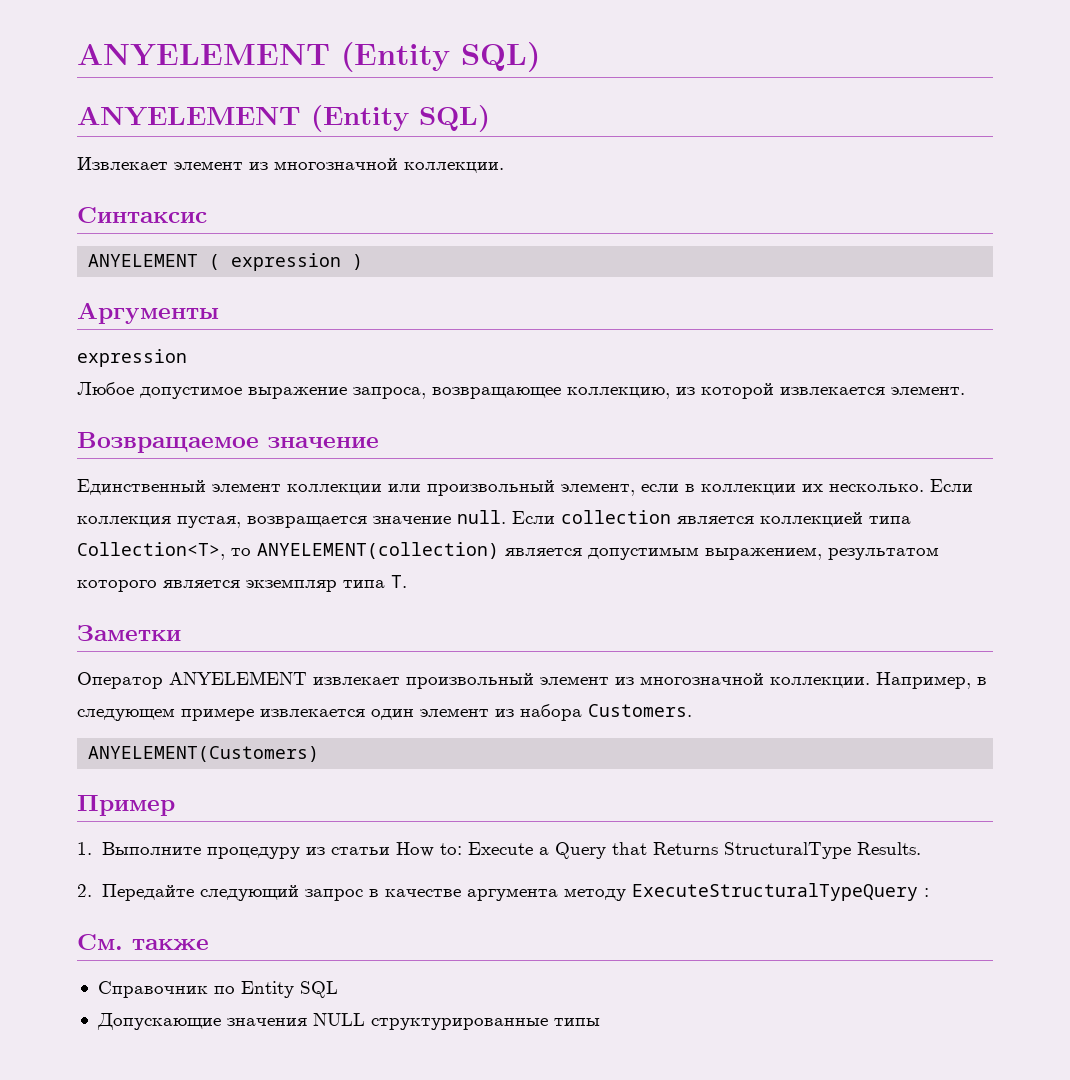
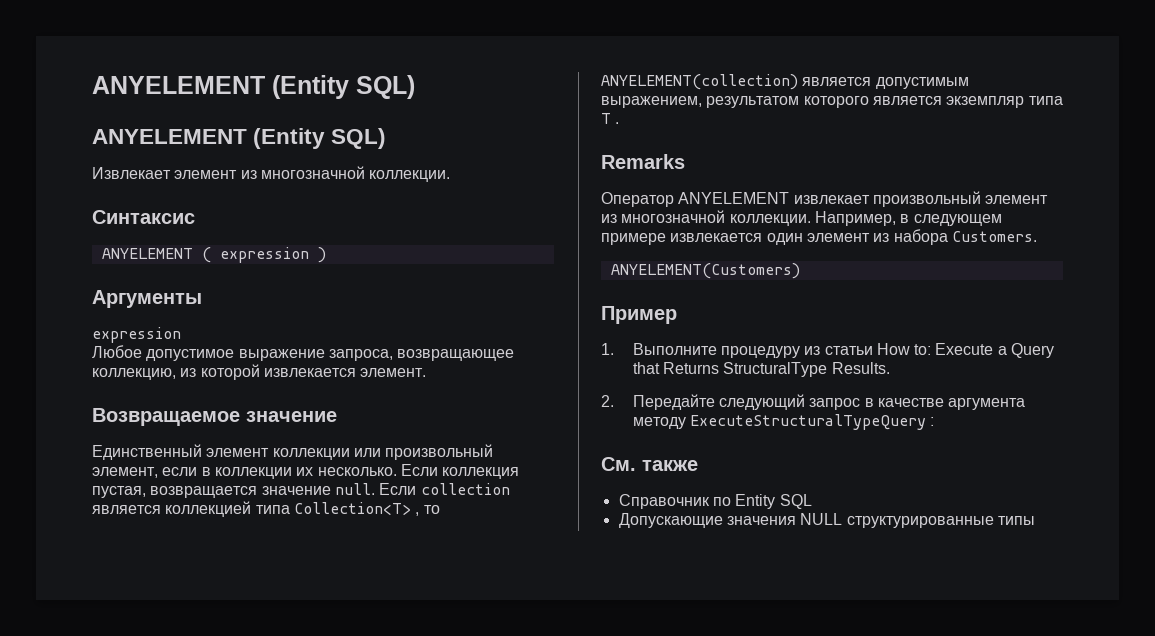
- Если collection является коллекцией типа Collection<T>, то ANYELEMENT(collection) является допустимым выражением, результатом которого является экземпляр типа T.
- Заметки
+ Если collection является коллекцией типа Collection<T> , то ANYELEMENT(collection) является допустимым выражением, результатом которого является экземпляр типа T .
+ Remarks

